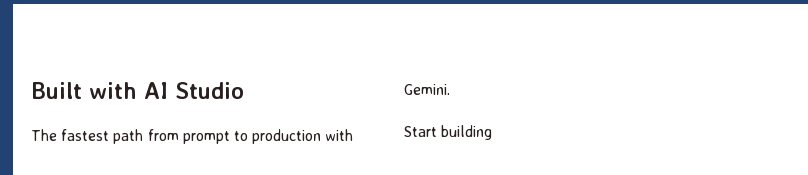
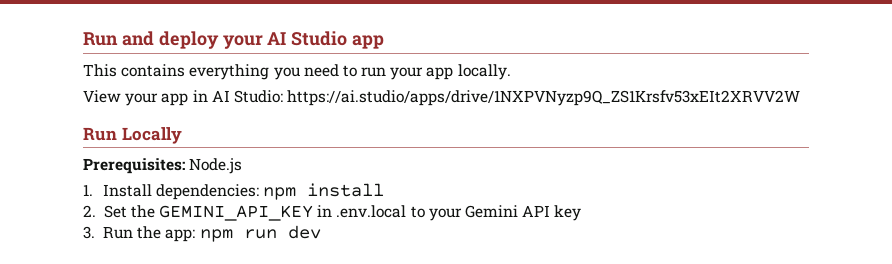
- Built with AI Studio
- The fastest path from prompt to production with Gemini.
- Start building
+ Run and deploy your AI Studio app
+ This contains everything you need to run your app locally.
+ View your app in AI Studio: https://ai.studio/apps/drive/1NXPVNyzp9Q_ZS1Krsfv53xEIt2XRVV2W
+ Run Locally
+ Prerequisites: Node.js
+ 1. Install dependencies: npm install
+ 2. Set the GEMINI_API_KEY in .env.local to your Gemini API key
+ 3. Run the app: npm run dev

